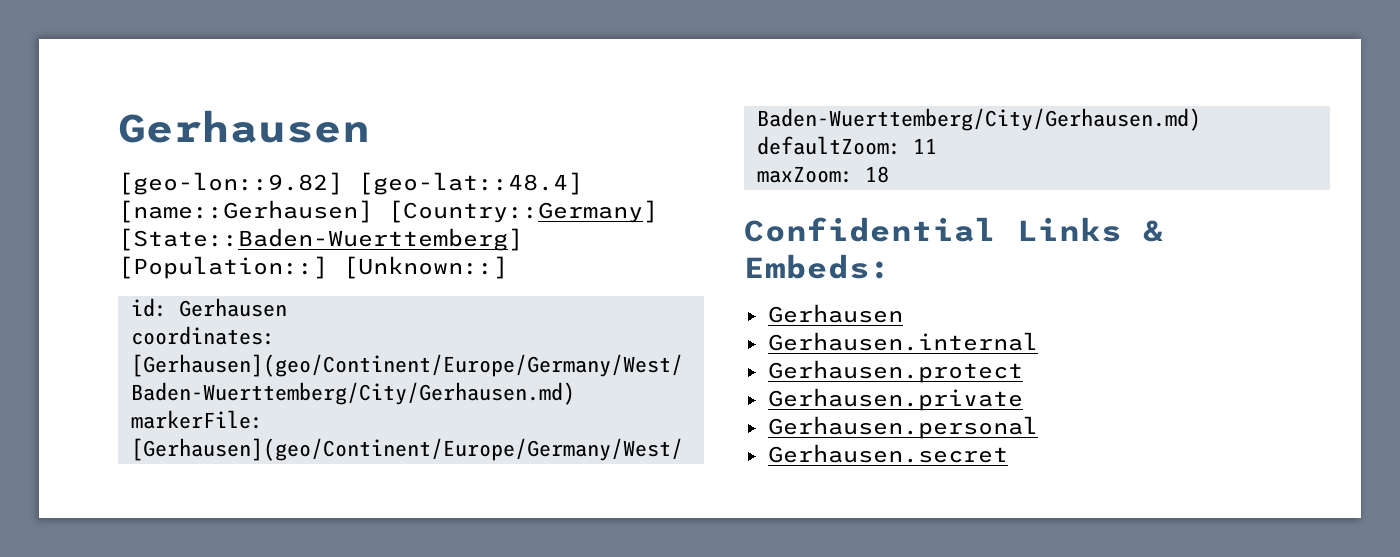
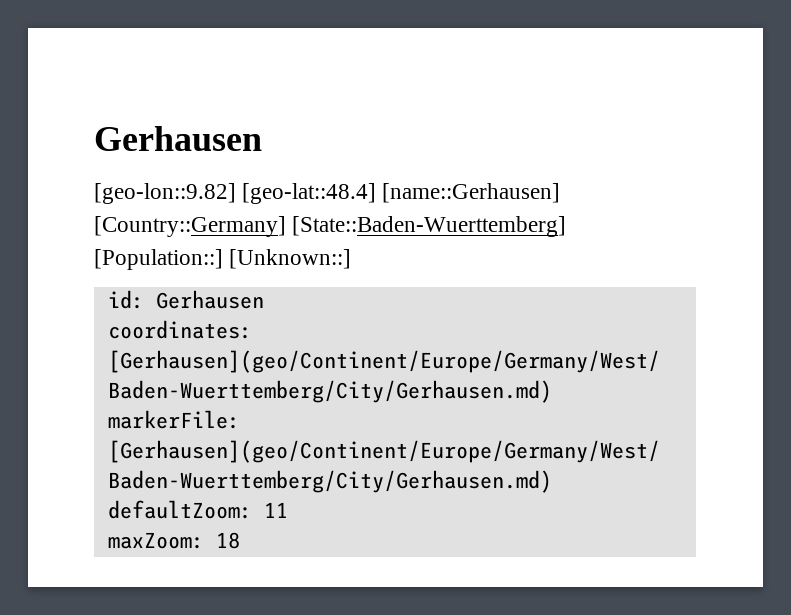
- Confidential Links & Embeds:
- Gerhausen
- Gerhausen.internal
- Gerhausen.protect
- Gerhausen.private
- Gerhausen.personal
- Gerhausen.secret

